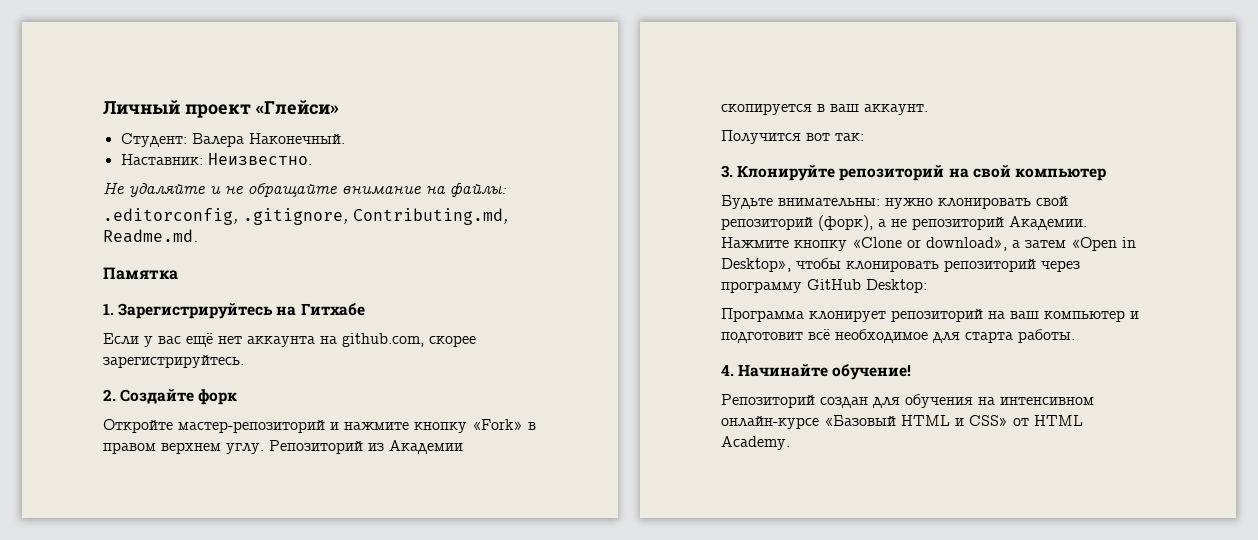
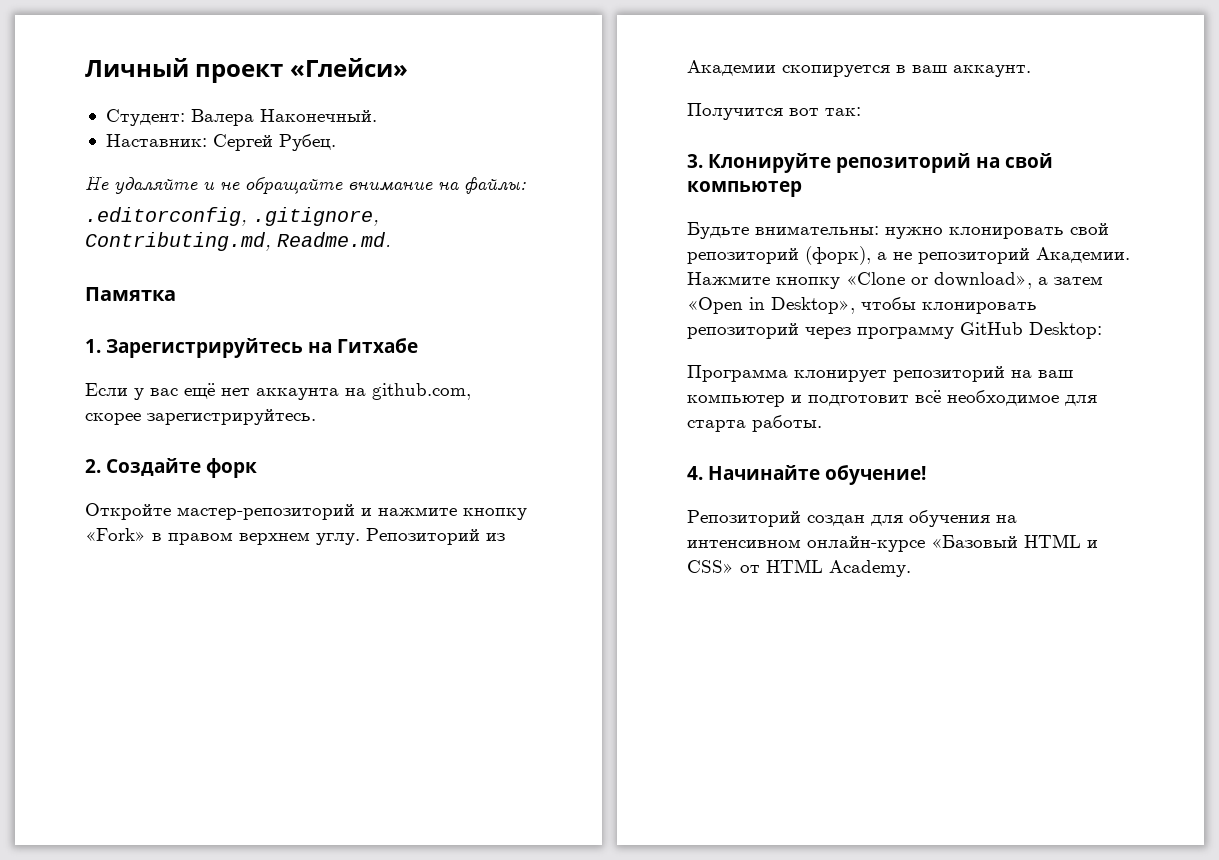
- Наставник: Неизвестно.
+ Наставник: Сергей Рубец.

